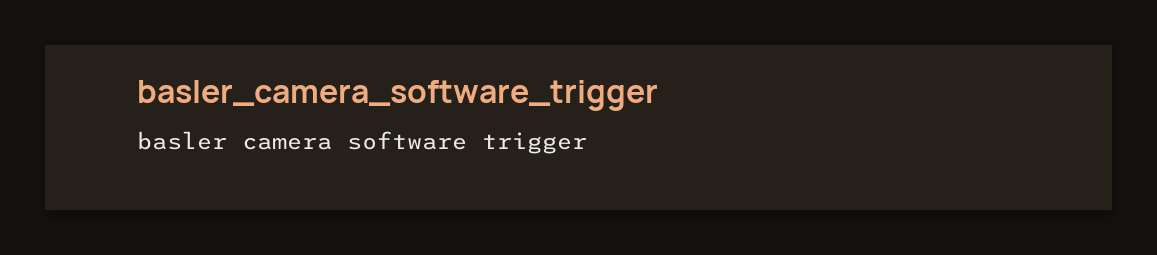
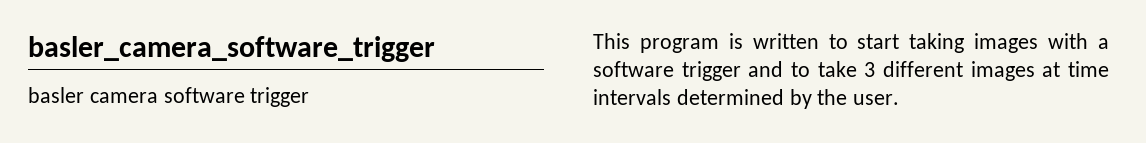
+ This program is written to start taking images with a software trigger and to take 3 different images at time intervals determined by the user.

